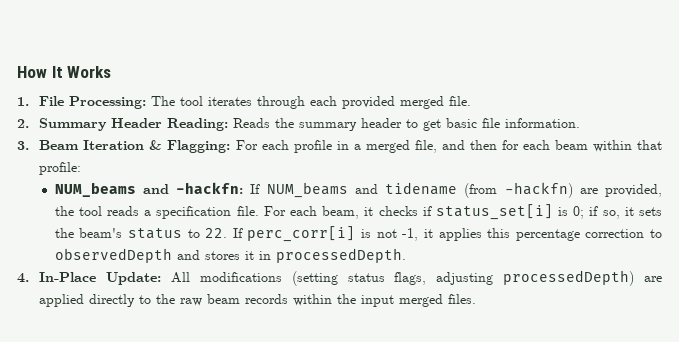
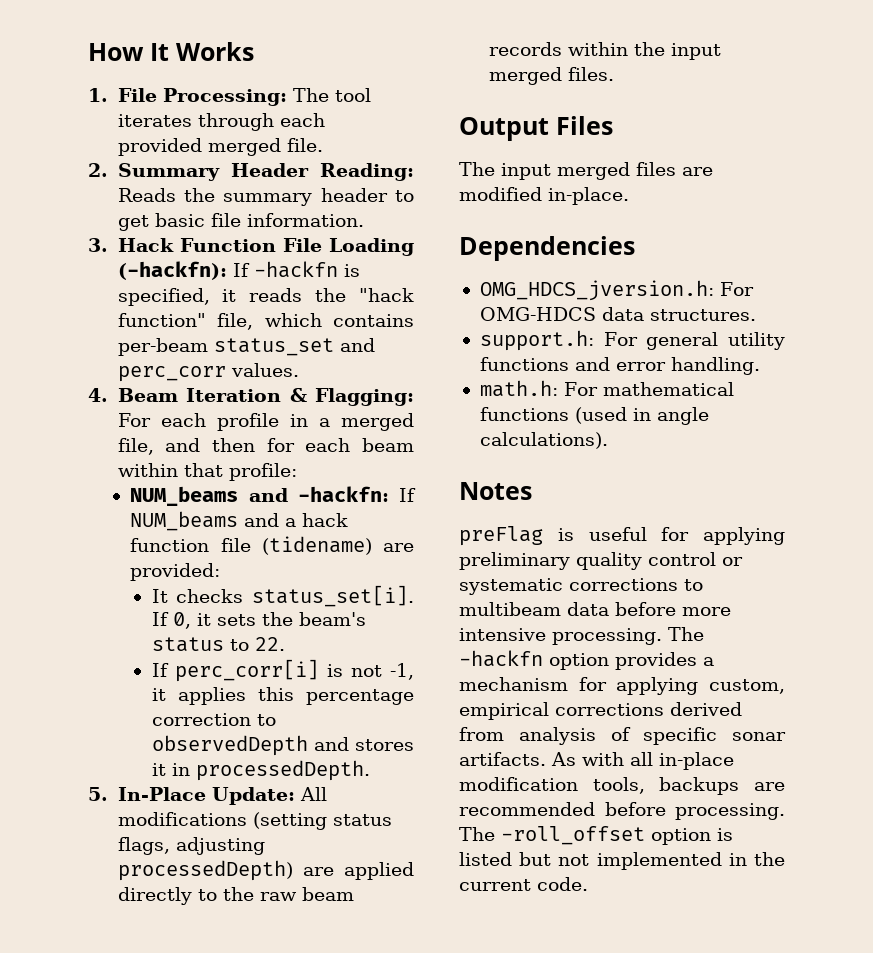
- 3. Beam Iteration & Flagging: For each profile in a merged file, and then for each beam within that profile:
+ 3. Hack Function File Loading (-hackfn): If -hackfn is specified, it reads the "hack function" file, which contains per-beam status_set and perc_corr values.
+ 4. Beam Iteration & Flagging: For each profile in a merged file, and then for each beam within that profile:
- NUM_beams and -hackfn: If NUM_beams and tidename (from -hackfn) are provided, the tool reads a specification file. For each beam, it checks if status_set[i] is 0; if so, it sets the beam's status to 22. If perc_corr[i] is not -1, it applies this percentage correction to observedDepth and stores it in processedDepth.
+ NUM_beams and -hackfn: If NUM_beams and a hack function file (tidename) are provided:
+ It checks status_set[i]. If 0, it sets the beam's status to 22.
+ If perc_corr[i] is not -1, it applies this percentage correction to observedDepth and stores it in processedDepth.
- 4. In-Place Update: All modifications (setting status flags, adjusting processedDepth) are applied directly to the raw beam records within the input merged files.
+ 5. In-Place Update: All modifications (setting status flags, adjusting processedDepth) are applied directly to the raw beam records within the input merged files.
+ Output Files
+ The input merged files are modified in-place.
+ Dependencies
+ OMG_HDCS_jversion.h: For OMG-HDCS data structures.
+ support.h: For general utility functions and error handling.
+ math.h: For mathematical functions (used in angle calculations).
+ Notes
+ preFlag is useful for applying preliminary quality control or systematic corrections to multibeam data before more intensive processing. The -hackfn option provides a mechanism for applying custom, empirical corrections derived from analysis of specific sonar artifacts. As with all in-place modification tools, backups are recommended before processing. The -roll_offset option is listed but not implemented in the current code.

